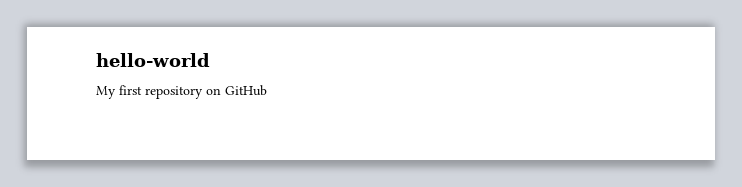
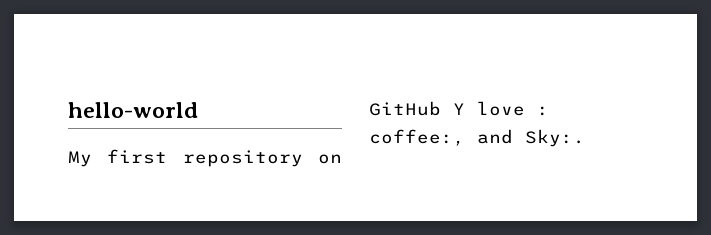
- My first repository on GitHub
+ My first repository on GitHub Y love : coffee:, and Sky:.

